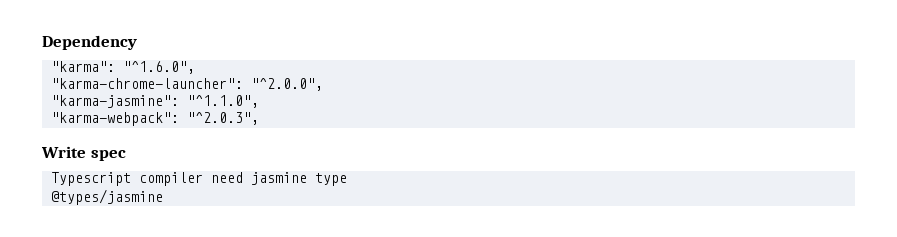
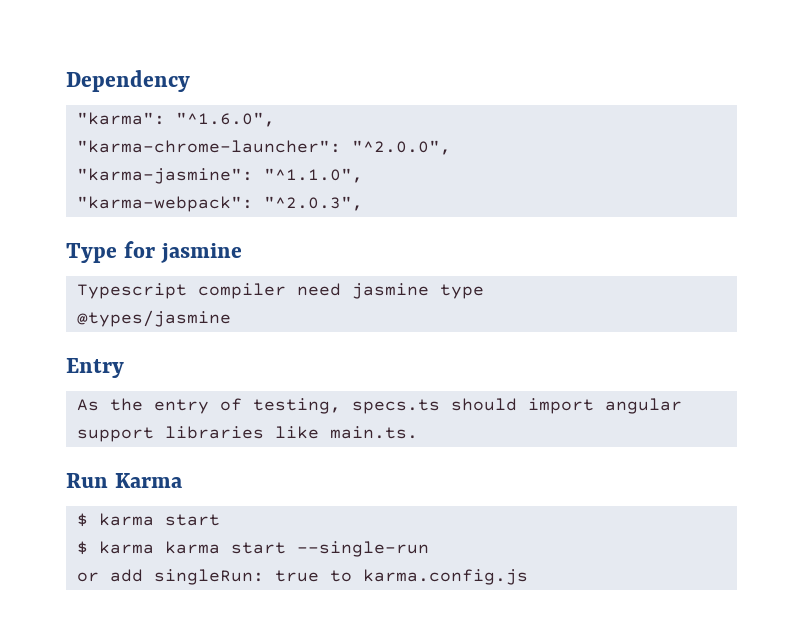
- Write spec
+ Type for jasmine
+ Entry
+ As the entry of testing, specs.ts should import angular support libraries like main.ts.
+ Run Karma
+ $ karma start
+ $ karma karma start --single-run
+ or add singleRun: true to karma.config.js

